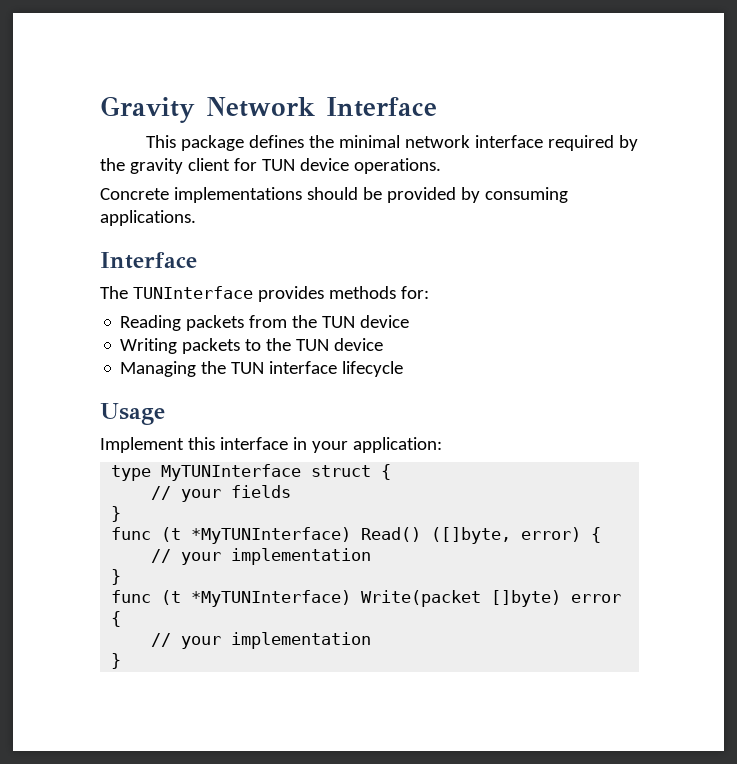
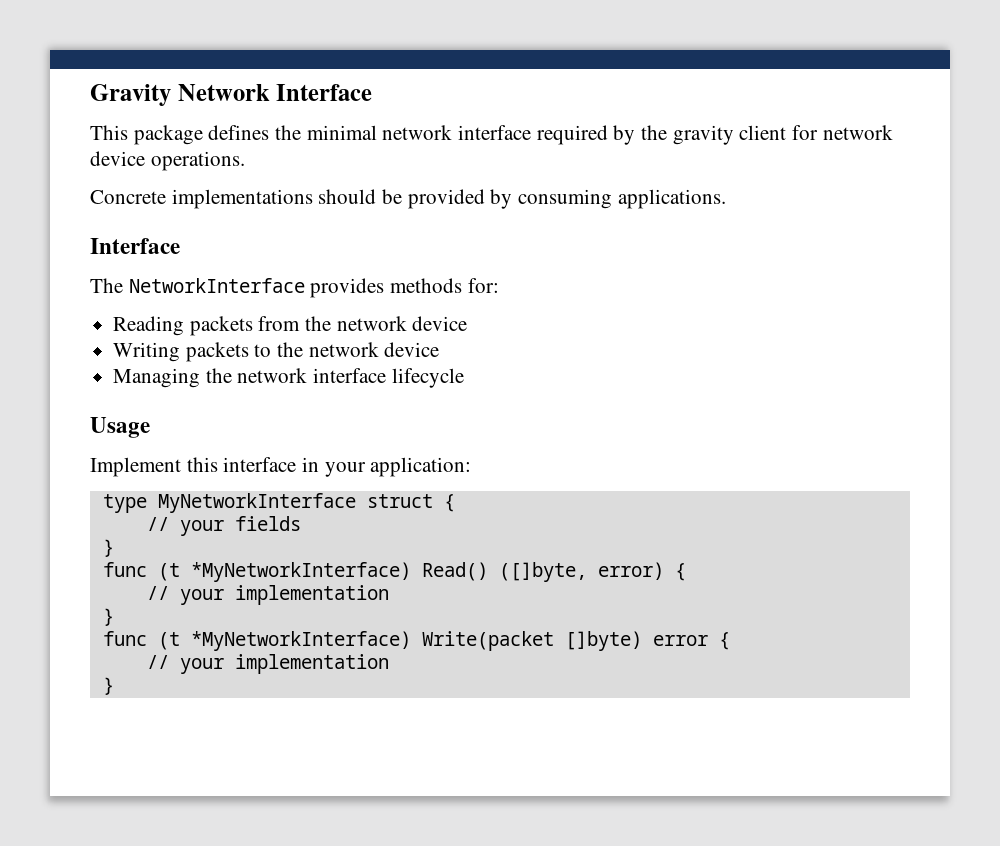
- This package defines the minimal network interface required by the gravity client for TUN device operations.
+ This package defines the minimal network interface required by the gravity client for network device operations.
- The TUNInterface provides methods for:
+ The NetworkInterface provides methods for:
- Reading packets from the TUN device
+ Reading packets from the network device
- Writing packets to the TUN device
+ Writing packets to the network device
- Managing the TUN interface lifecycle
+ Managing the network interface lifecycle
- type MyTUNInterface struct {
+ type MyNetworkInterface struct {
- func (t *MyTUNInterface) Read() ([]byte, error) {
+ func (t *MyNetworkInterface) Read() ([]byte, error) {
- func (t *MyTUNInterface) Write(packet []byte) error {
+ func (t *MyNetworkInterface) Write(packet []byte) error {

